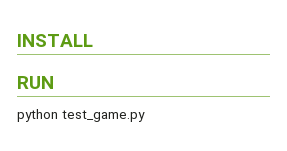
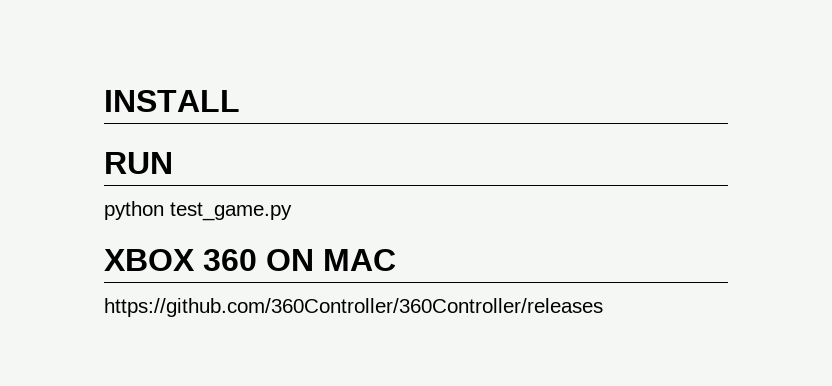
+ XBOX 360 ON MAC
+ https://github.com/360Controller/360Controller/releases

